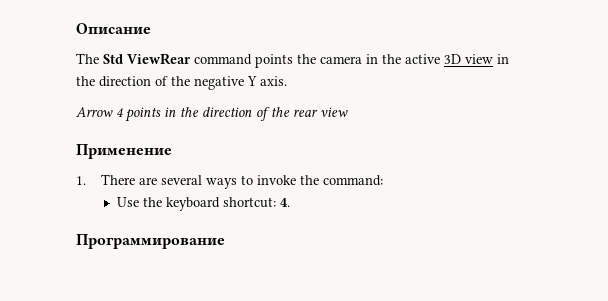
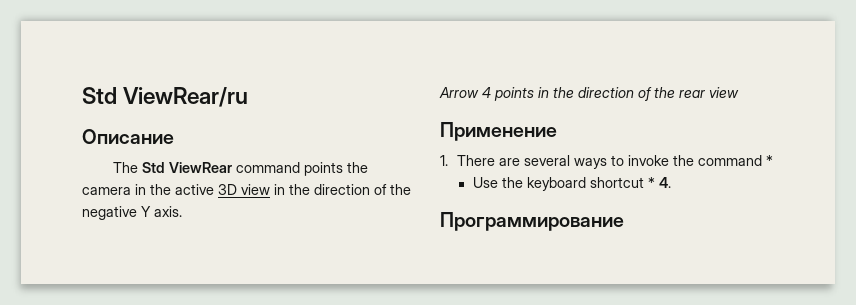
+ Std ViewRear/ru
- 1. There are several ways to invoke the command:
+ 1. There are several ways to invoke the command *
- Use the keyboard shortcut: 4.
+ Use the keyboard shortcut * 4.

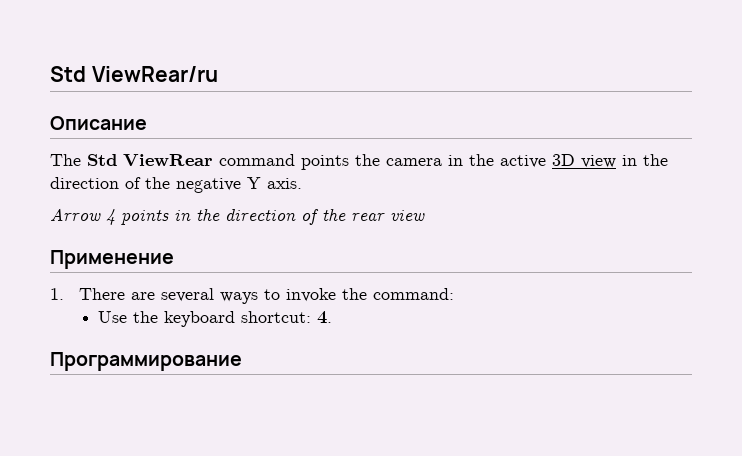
- 1. There are several ways to invoke the command *
+ 1. There are several ways to invoke the command:
- Use the keyboard shortcut * 4.
+ Use the keyboard shortcut: 4.

